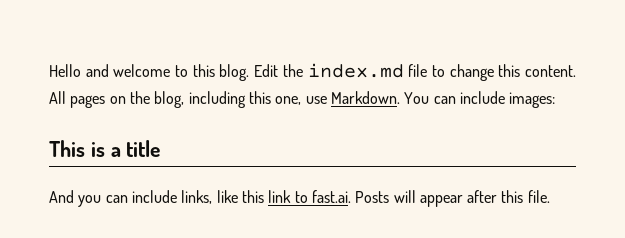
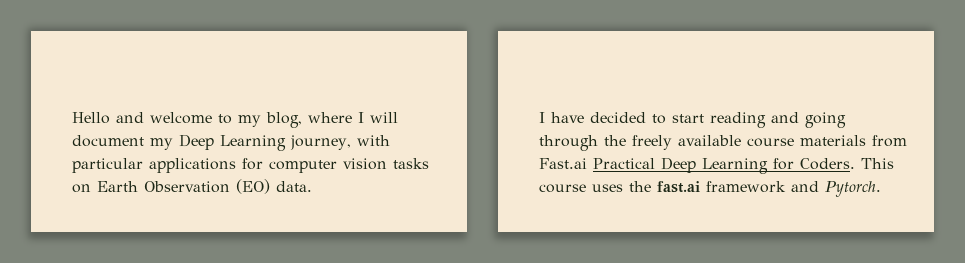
- Hello and welcome to this blog. Edit the index.md file to change this content. All pages on the blog, including this one, use Markdown. You can include images:
- This is a title
- And you can include links, like this link to fast.ai. Posts will appear after this file.
+ Hello and welcome to my blog, where I will document my Deep Learning journey, with particular applications for computer vision tasks on Earth Observation (EO) data.
+ I have decided to start reading and going through the freely available course materials from Fast.ai Practical Deep Learning for Coders. This course uses the fast.ai framework and Pytorch.

